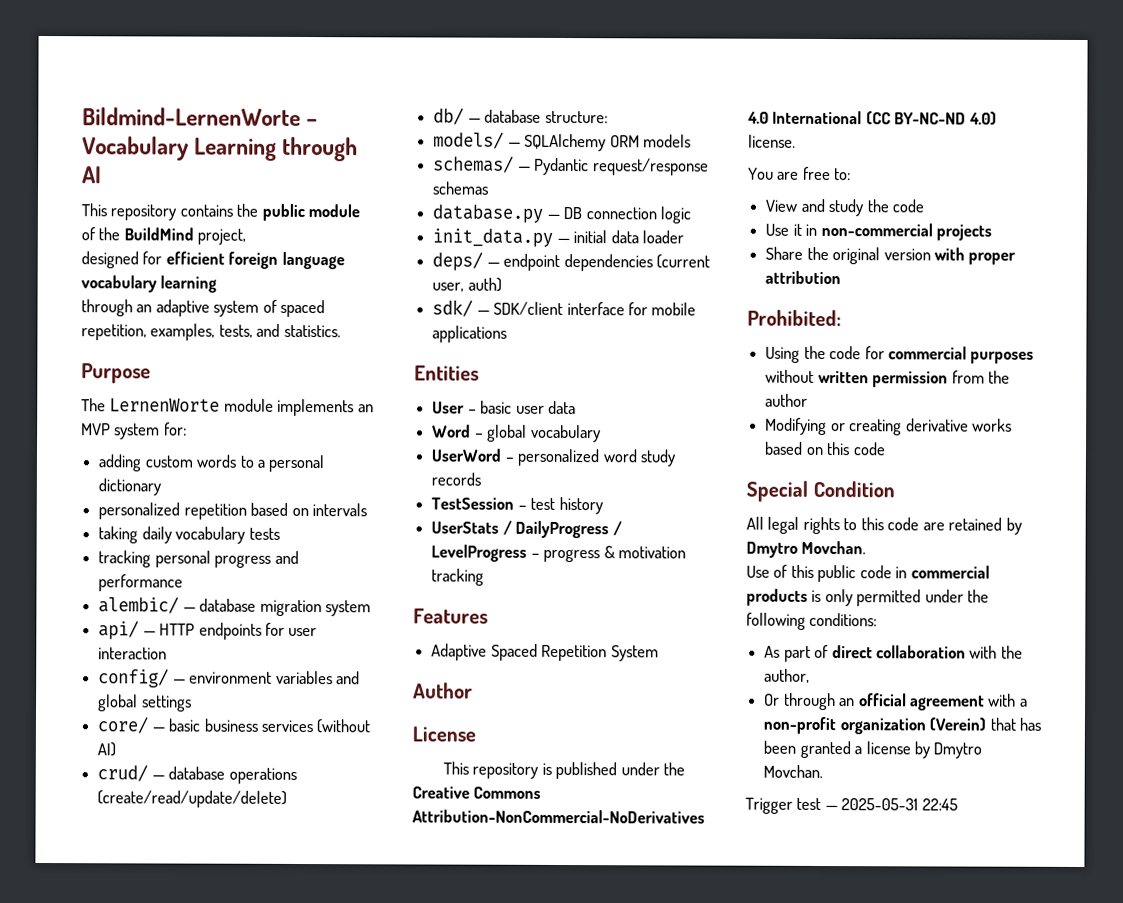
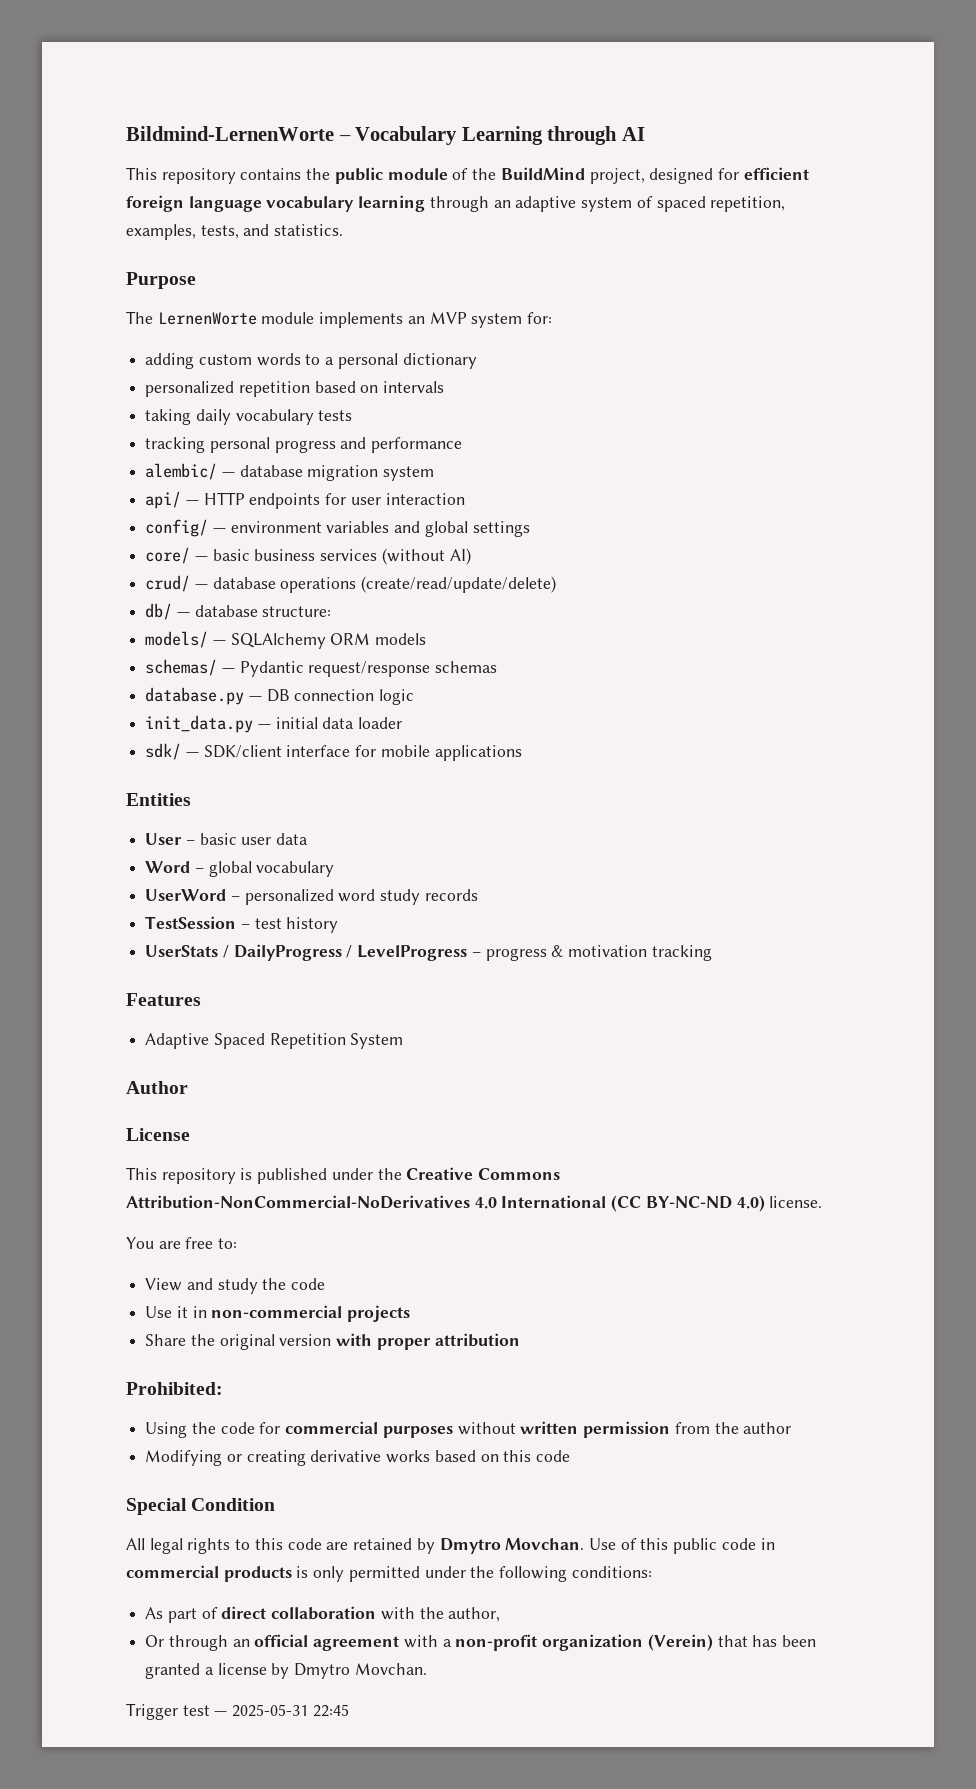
- This repository contains the public module of the BuildMind project,
- designed for efficient foreign language vocabulary learning
- through an adaptive system of spaced repetition, examples, tests, and statistics.
+ This repository contains the public module of the BuildMind project, designed for efficient foreign language vocabulary learning through an adaptive system of spaced repetition, examples, tests, and statistics.
- deps/ — endpoint dependencies (current user, auth)
- All legal rights to this code are retained by Dmytro Movchan.
- Use of this public code in commercial products is only permitted under the following conditions:
+ All legal rights to this code are retained by Dmytro Movchan. Use of this public code in commercial products is only permitted under the following conditions:

